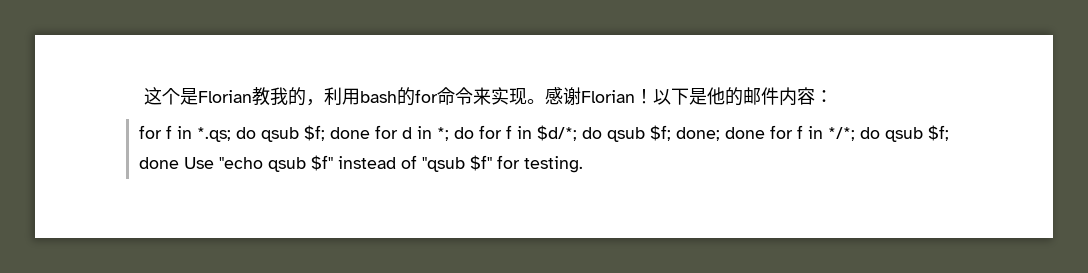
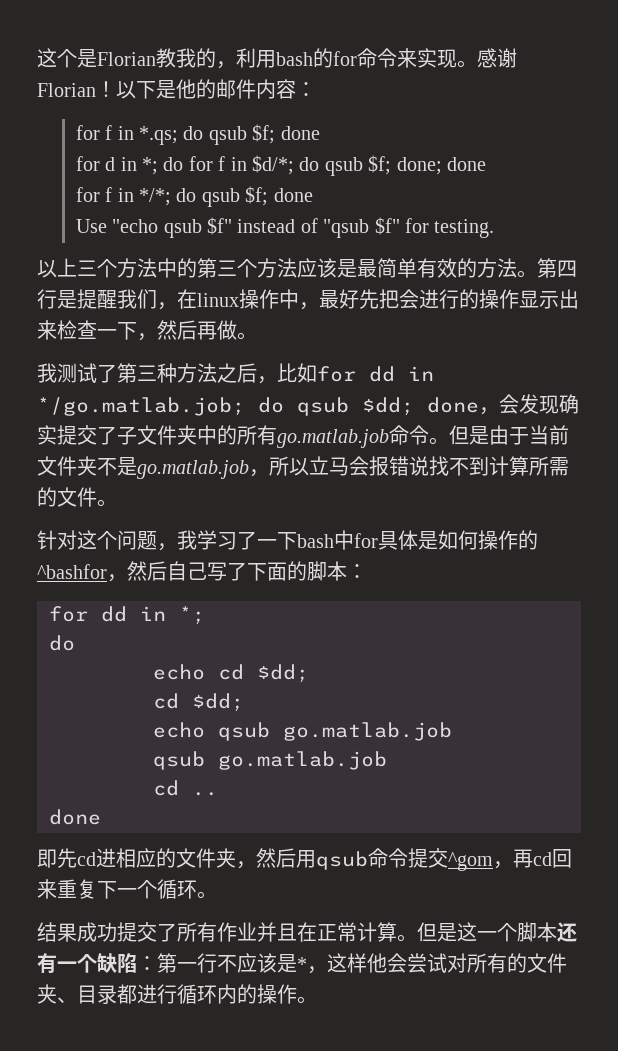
- for f in *.qs; do qsub $f; done for d in *; do for f in $d/*; do qsub $f; done; done for f in */*; do qsub $f; done Use "echo qsub $f" instead of "qsub $f" for testing.
+ for f in *.qs; do qsub $f; done
+ for d in *; do for f in $d/*; do qsub $f; done; done
+ for f in */*; do qsub $f; done
+ Use "echo qsub $f" instead of "qsub $f" for testing.
+ 以上三个方法中的第三个方法应该是最简单有效的方法。第四行是提醒我们，在linux操作中，最好先把会进行的操作显示出来检查一下，然后再做。
+ 我测试了第三种方法之后，比如for dd in */go.matlab.job; do qsub $dd; done，会发现确实提交了子文件夹中的所有go.matlab.job命令。但是由于当前文件夹不是go.matlab.job，所以立马会报错说找不到计算所需的文件。
+ 针对这个问题，我学习了一下bash中for具体是如何操作的^bashfor，然后自己写了下面的脚本：
+ for dd in *;
+ do
+ echo cd $dd;
+ cd $dd;
+ echo qsub go.matlab.job
+ qsub go.matlab.job
+ cd ..
+ done
+ 即先cd进相应的文件夹，然后用qsub命令提交^gom，再cd回来重复下一个循环。
+ 结果成功提交了所有作业并且在正常计算。但是这一个脚本还有一个缺陷：第一行不应该是*，这样他会尝试对所有的文件夹、目录都进行循环内的操作。

